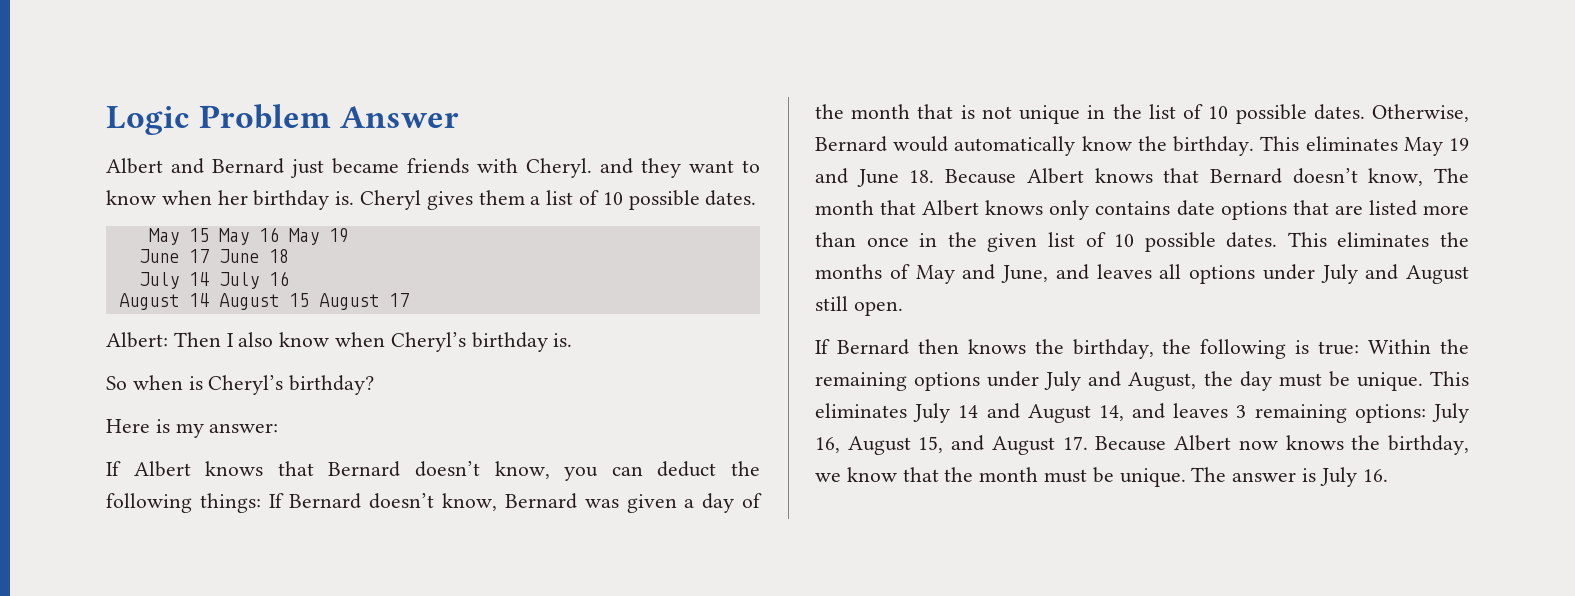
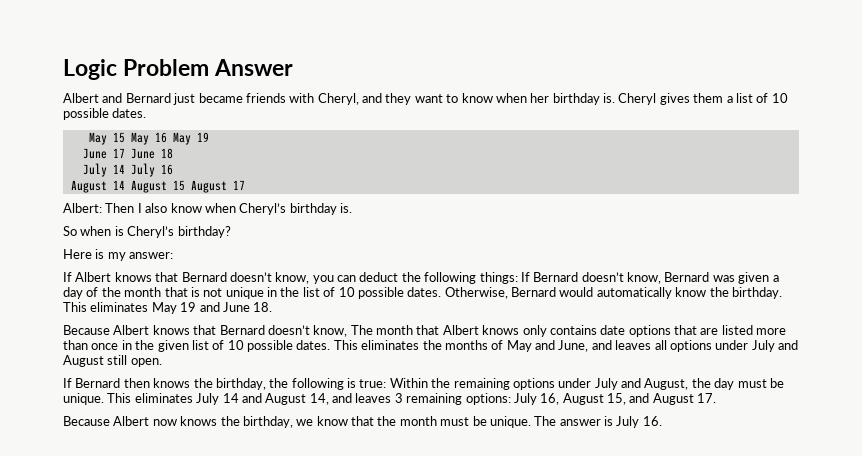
- Albert and Bernard just became friends with Cheryl. and they want to know when her birthday is.
+ Albert and Bernard just became friends with Cheryl, and they want to know when her birthday is.
- This eliminates May 19 and June 18. Because Albert knows that Bernard doesn’t know, The month that Albert knows only contains date options that are listed more than once in the given list of 10 possible dates.
+ This eliminates May 19 and June 18.
+ Because Albert knows that Bernard doesn’t know, The month that Albert knows only contains date options that are listed more than once in the given list of 10 possible dates.
- This eliminates July 14 and August 14, and leaves 3 remaining options: July 16, August 15, and August 17. Because Albert now knows the birthday, we know that the month must be unique.
+ This eliminates July 14 and August 14, and leaves 3 remaining options: July 16, August 15, and August 17.
+ Because Albert now knows the birthday, we know that the month must be unique.

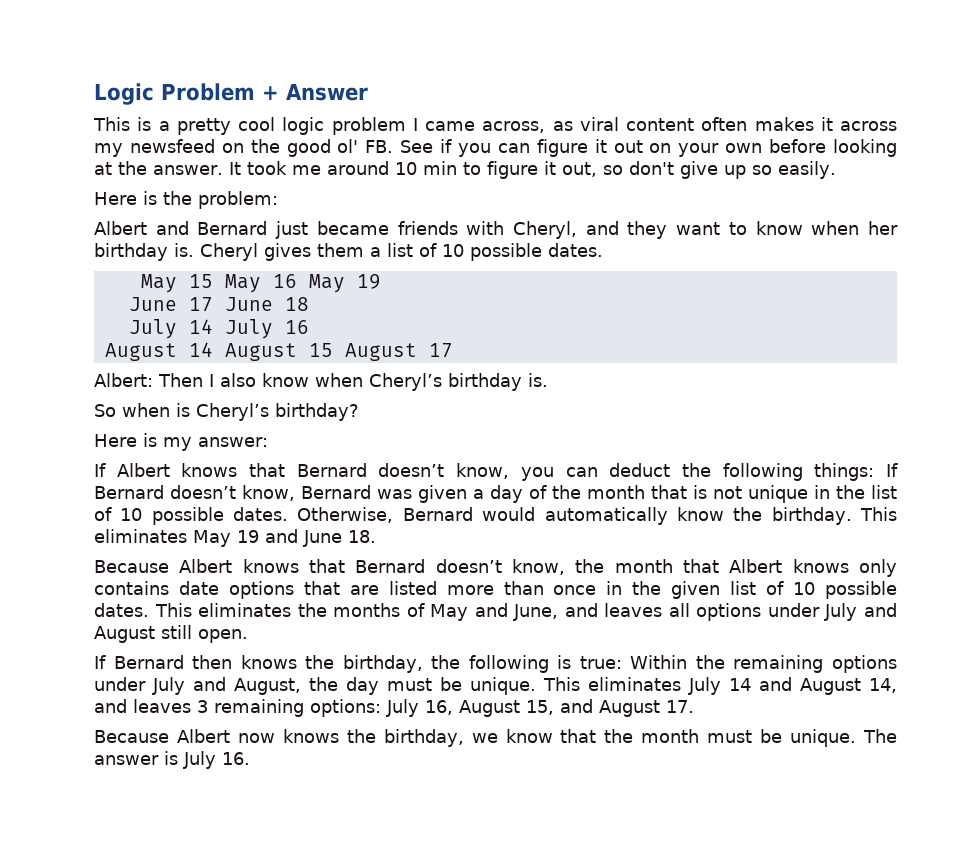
- Logic Problem Answer
+ Logic Problem + Answer
+ This is a pretty cool logic problem I came across, as viral content often makes it across my newsfeed on the good ol' FB. See if you can figure it out on your own before looking at the answer. It took me around 10 min to figure it out, so don't give up so easily.
+ Here is the problem:
- Because Albert knows that Bernard doesn’t know, The month that Albert knows only contains date options that are listed more than once in the given list of 10 possible dates.
+ Because Albert knows that Bernard doesn’t know, the month that Albert knows only contains date options that are listed more than once in the given list of 10 possible dates.

